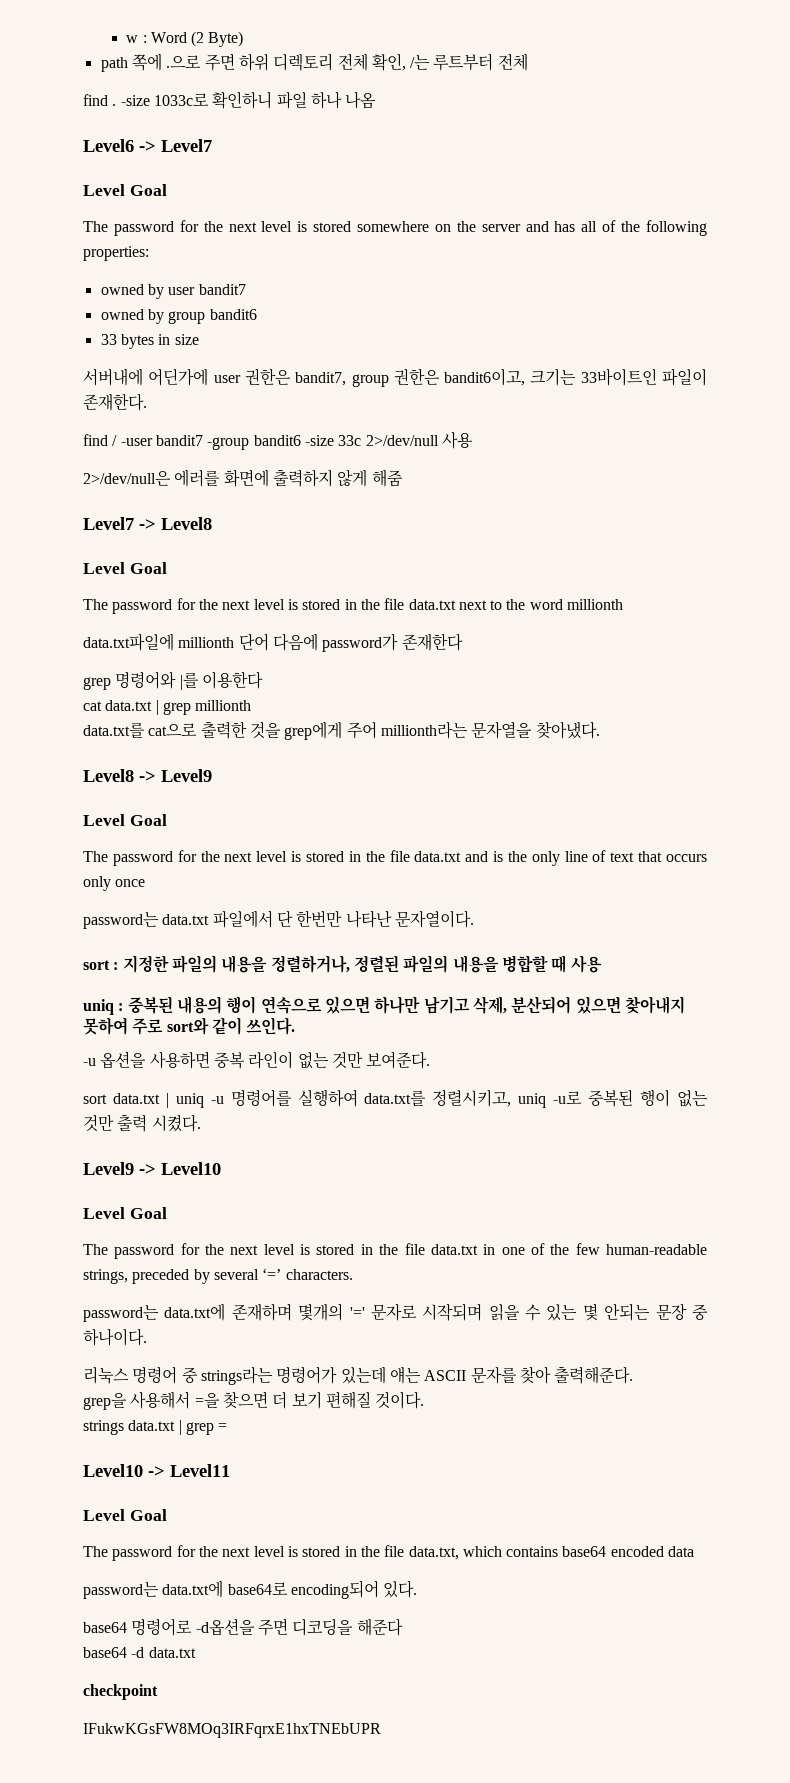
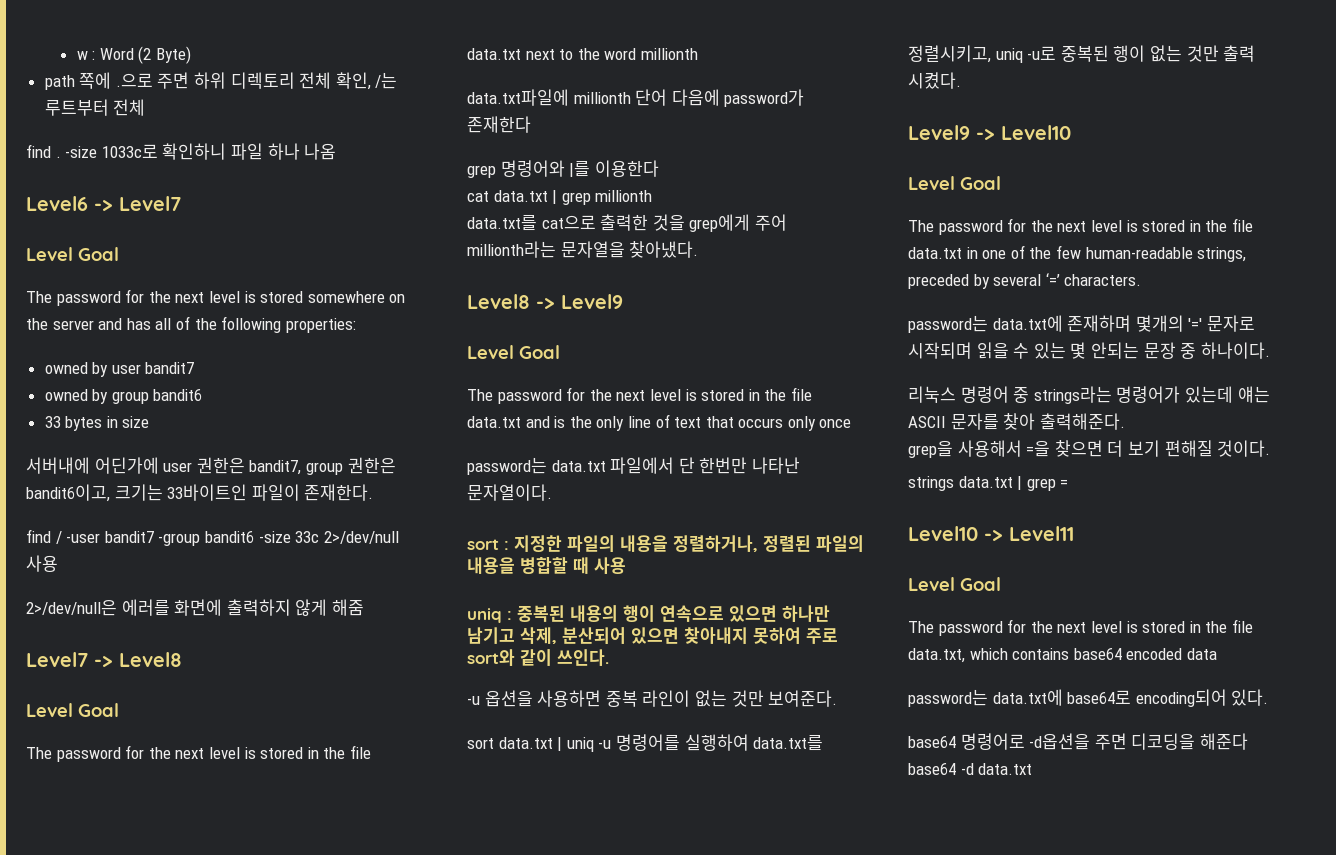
- checkpoint
- IFukwKGsFW8MOq3IRFqrxE1hxTNEbUPR

